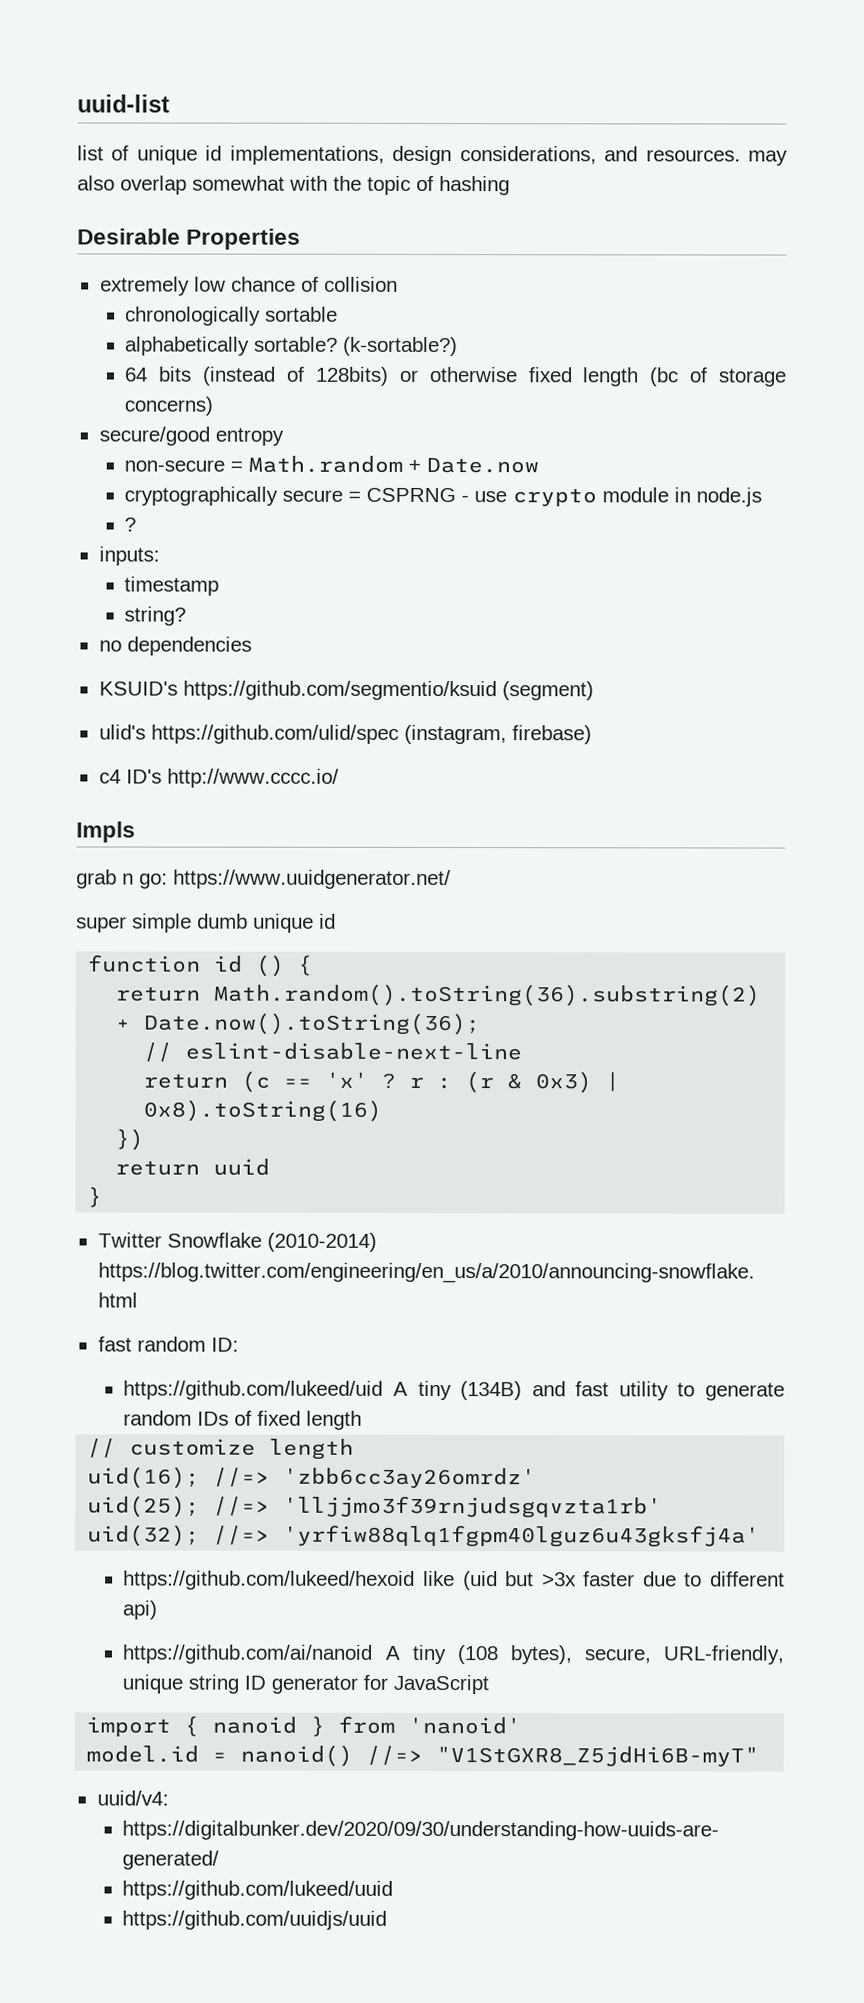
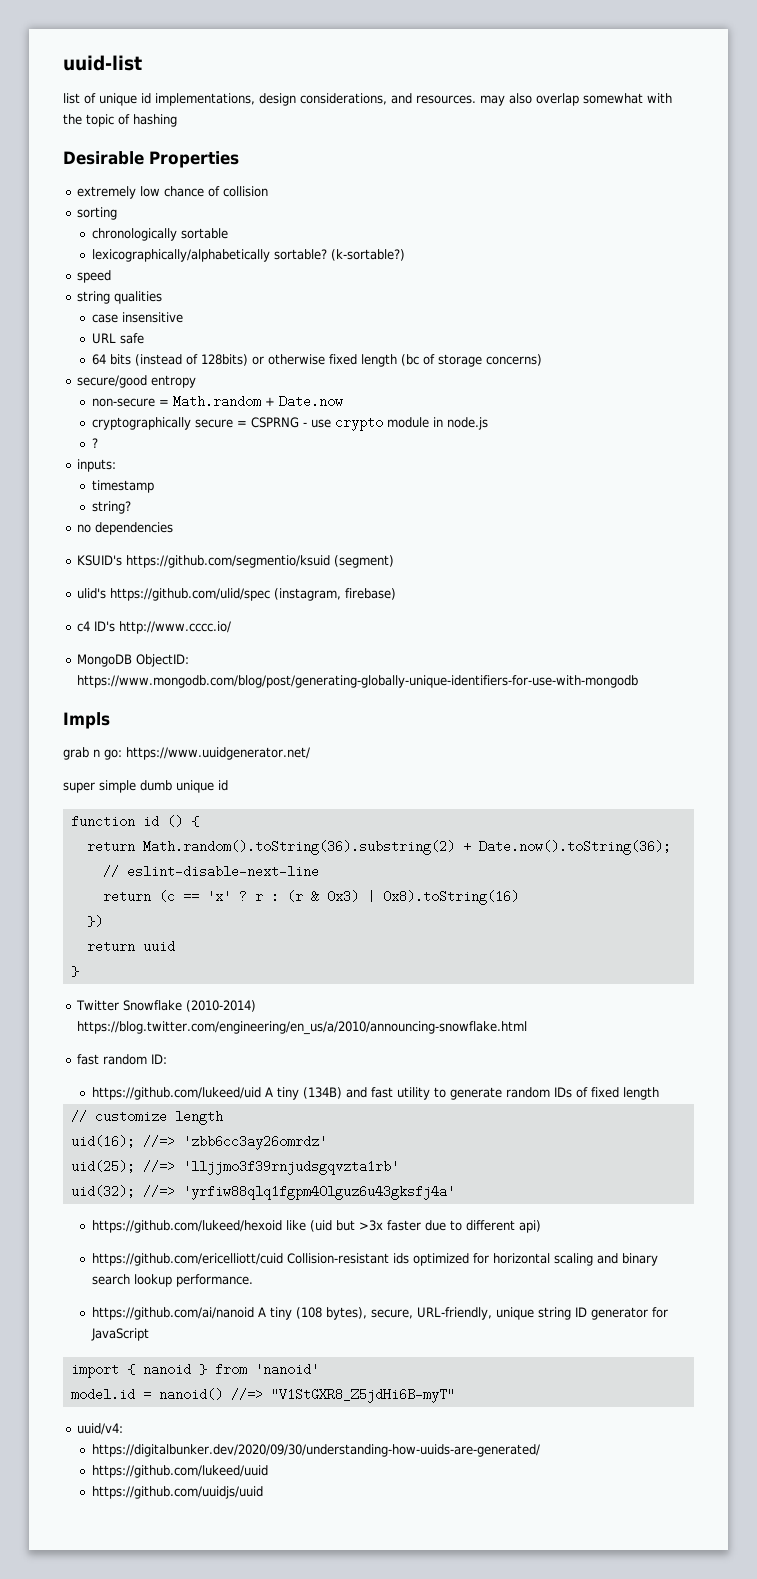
+ sorting
- alphabetically sortable?
+ lexicographically/alphabetically sortable?
+ speed
+ string qualities
+ case insensitive
+ URL safe
+ MongoDB ObjectID: https://www.mongodb.com/blog/post/generating-globally-unique-identifiers-for-use-with-mongodb
+ https://github.com/ericelliott/cuid Collision-resistant ids optimized for horizontal scaling and binary search lookup performance.

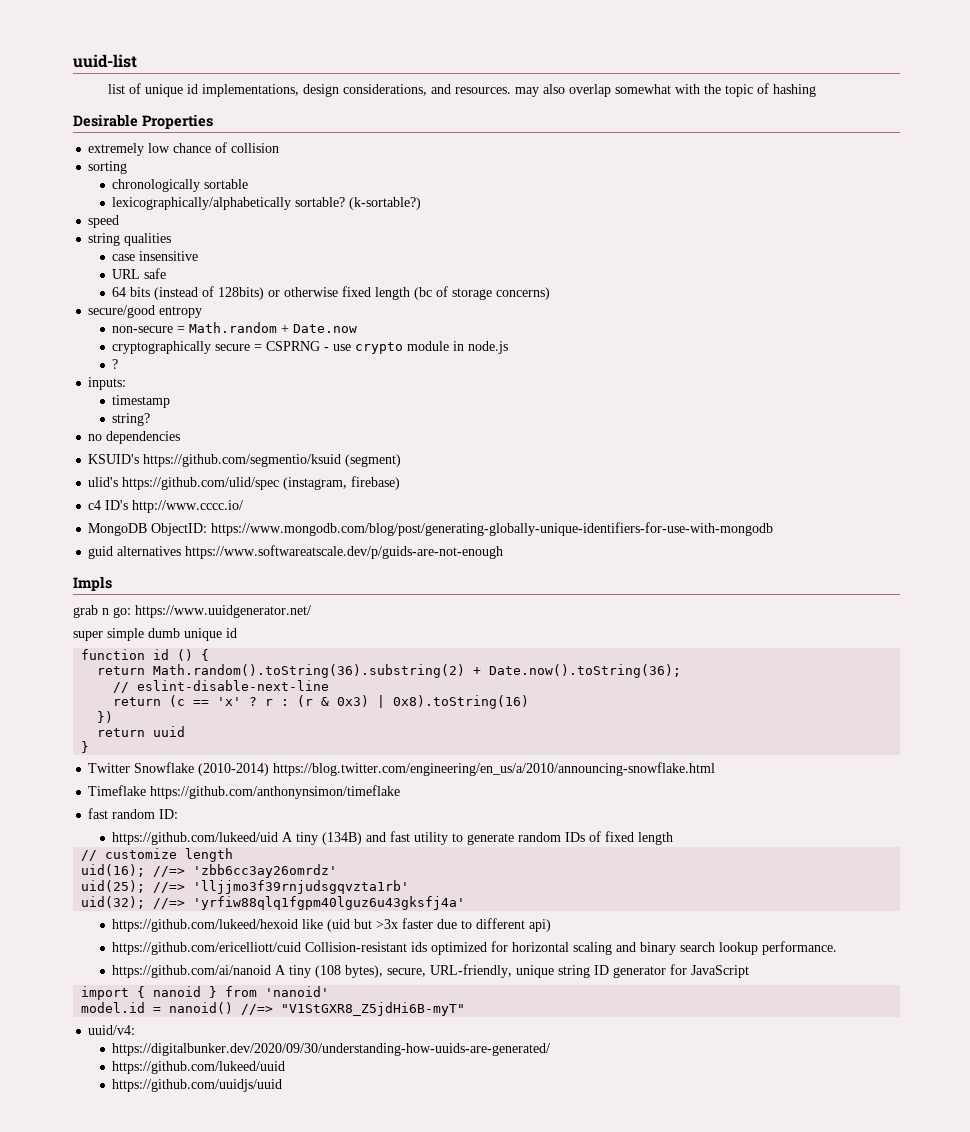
+ guid alternatives https://www.softwareatscale.dev/p/guids-are-not-enough
+ Timeflake https://github.com/anthonynsimon/timeflake

